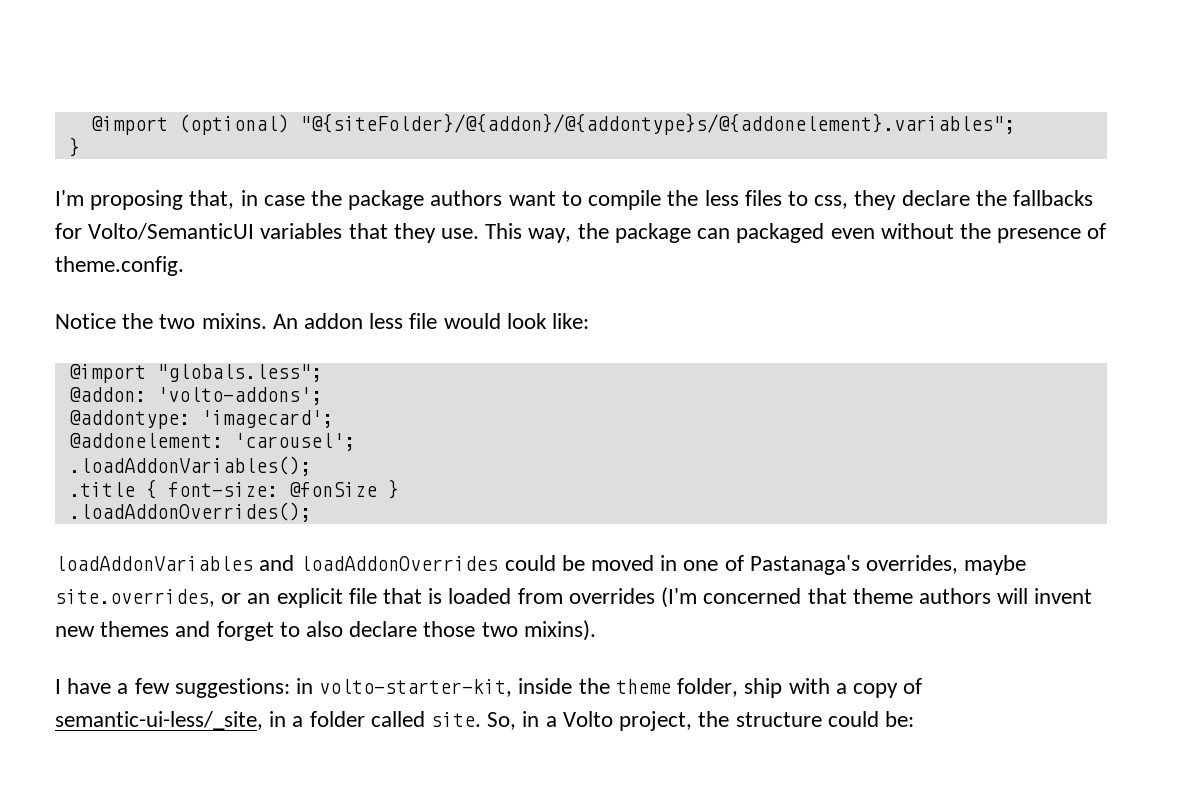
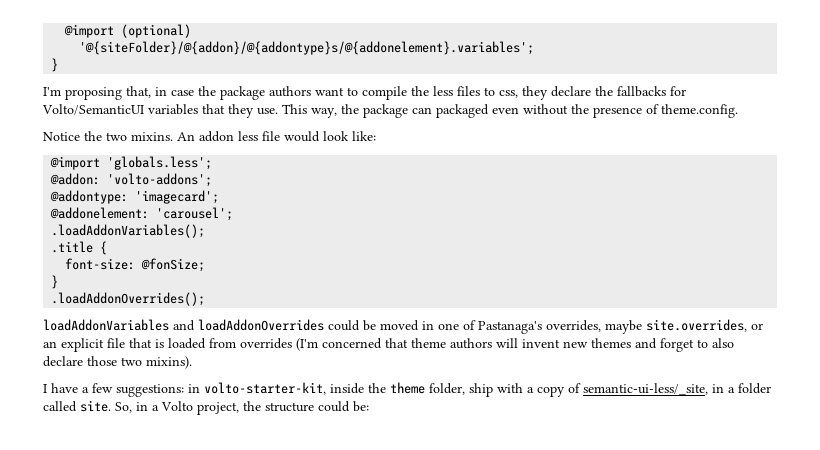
- @import (optional) "@{siteFolder}/@{addon}/@{addontype}s/@{addonelement}.variables";
+ @import (optional)
+ '@{siteFolder}/@{addon}/@{addontype}s/@{addonelement}.variables';
- @import "globals.less";
+ @import 'globals.less';
- .title { font-size: @fonSize }
+ .title {
+ font-size: @fonSize;
+ }

